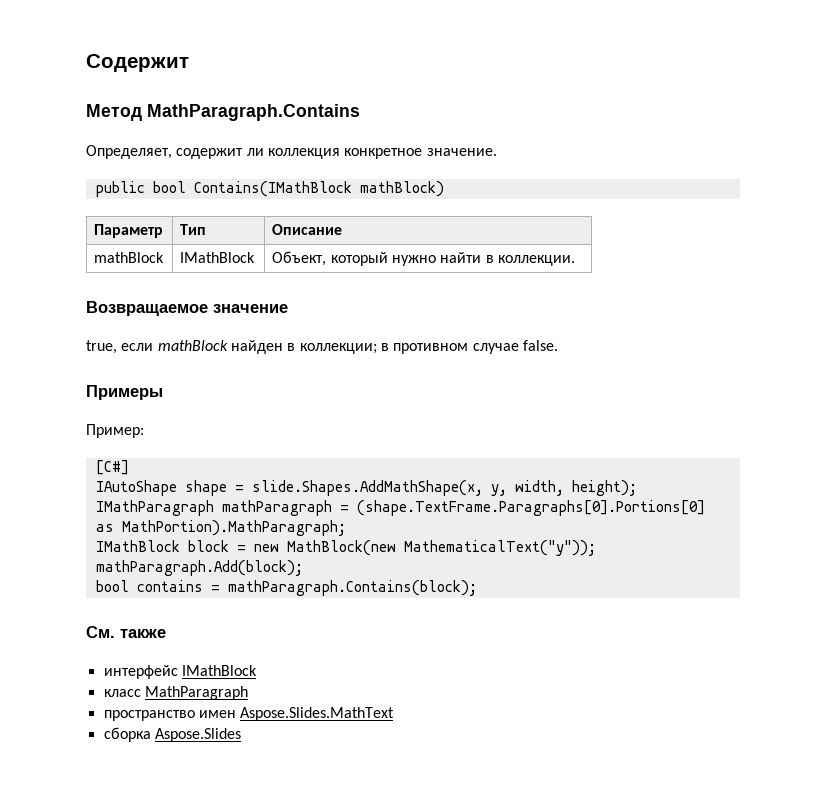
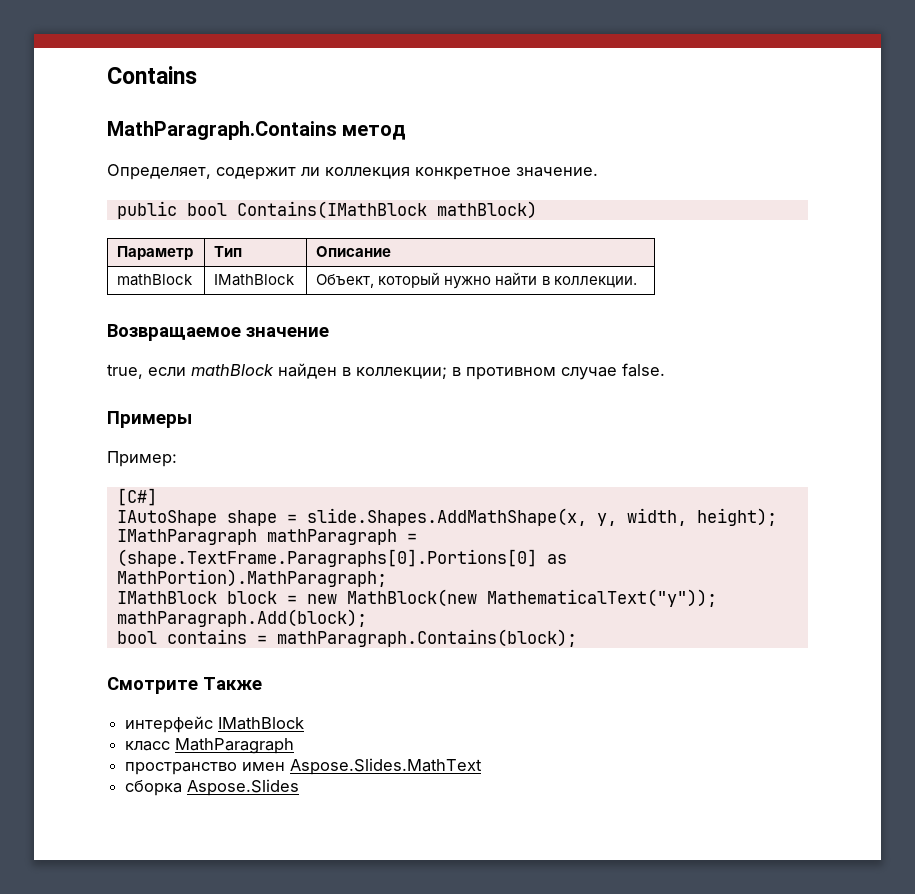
- Содержит
- Метод MathParagraph.Contains
+ Contains
+ MathParagraph.Contains метод
- См. также
+ Смотрите Также

